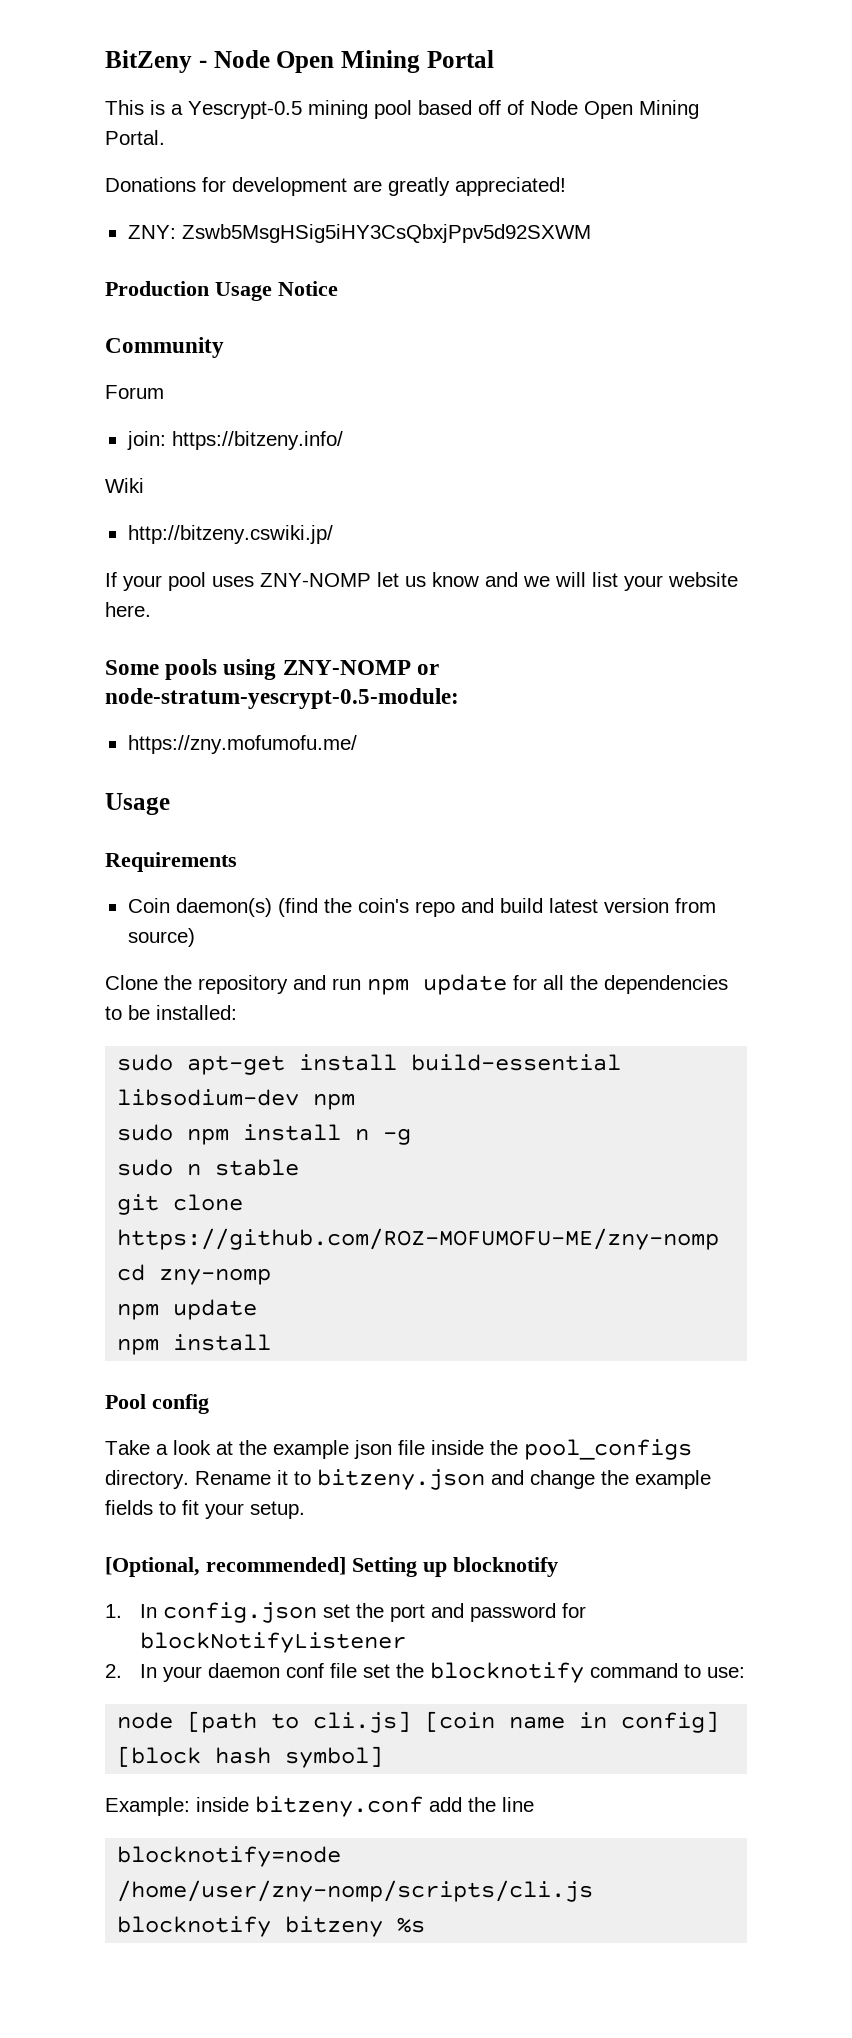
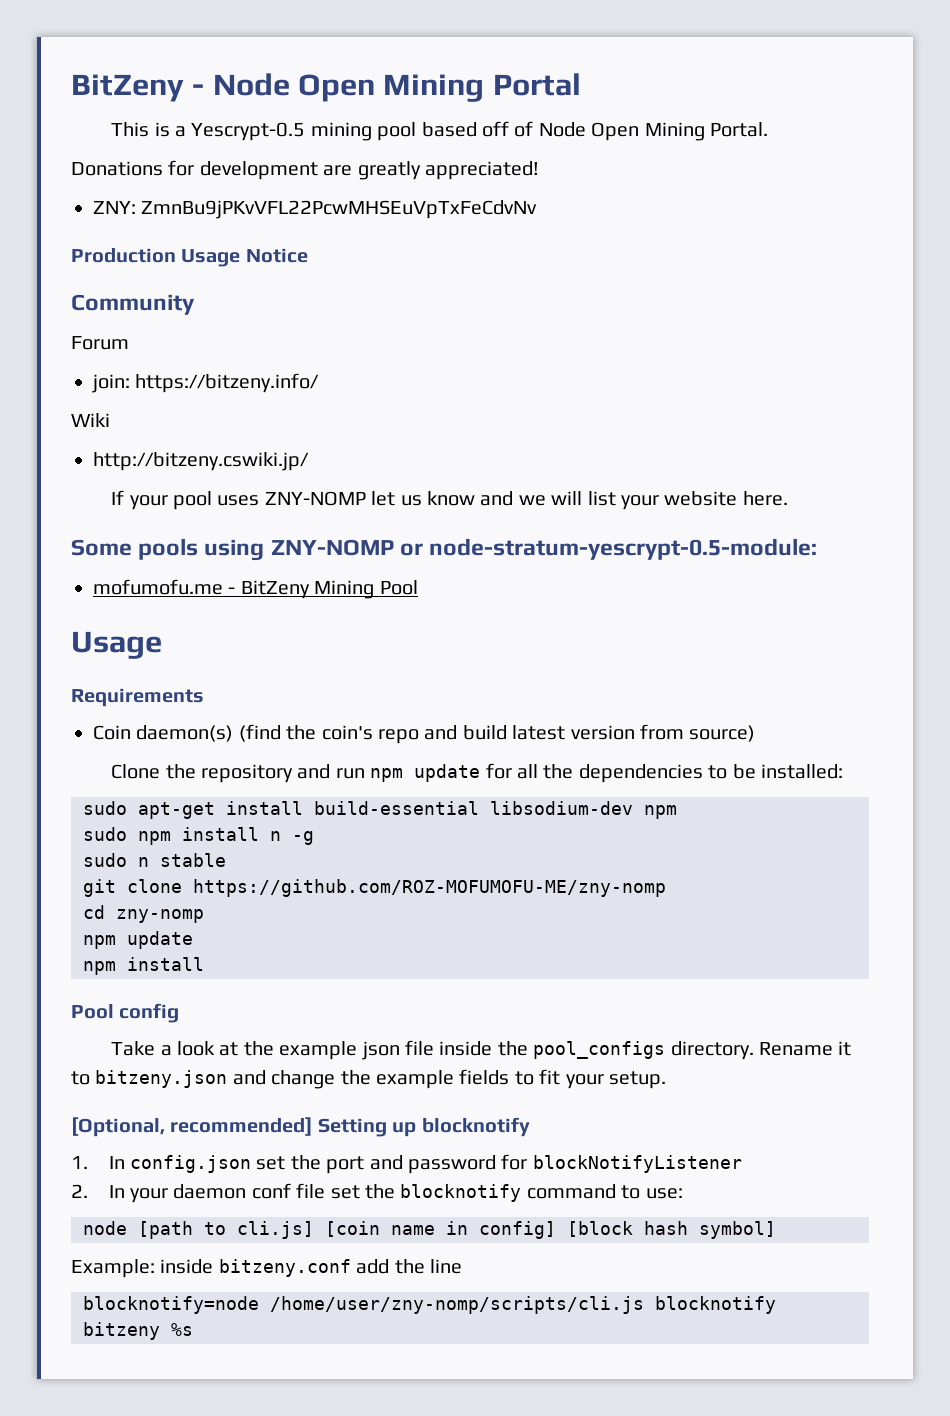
- ZNY: Zswb5MsgHSig5iHY3CsQbxjPpv5d92SXWM
+ ZNY: ZmnBu9jPKvVFL22PcwMHSEuVpTxFeCdvNv
- https://zny.mofumofu.me/
+ mofumofu.me - BitZeny Mining Pool

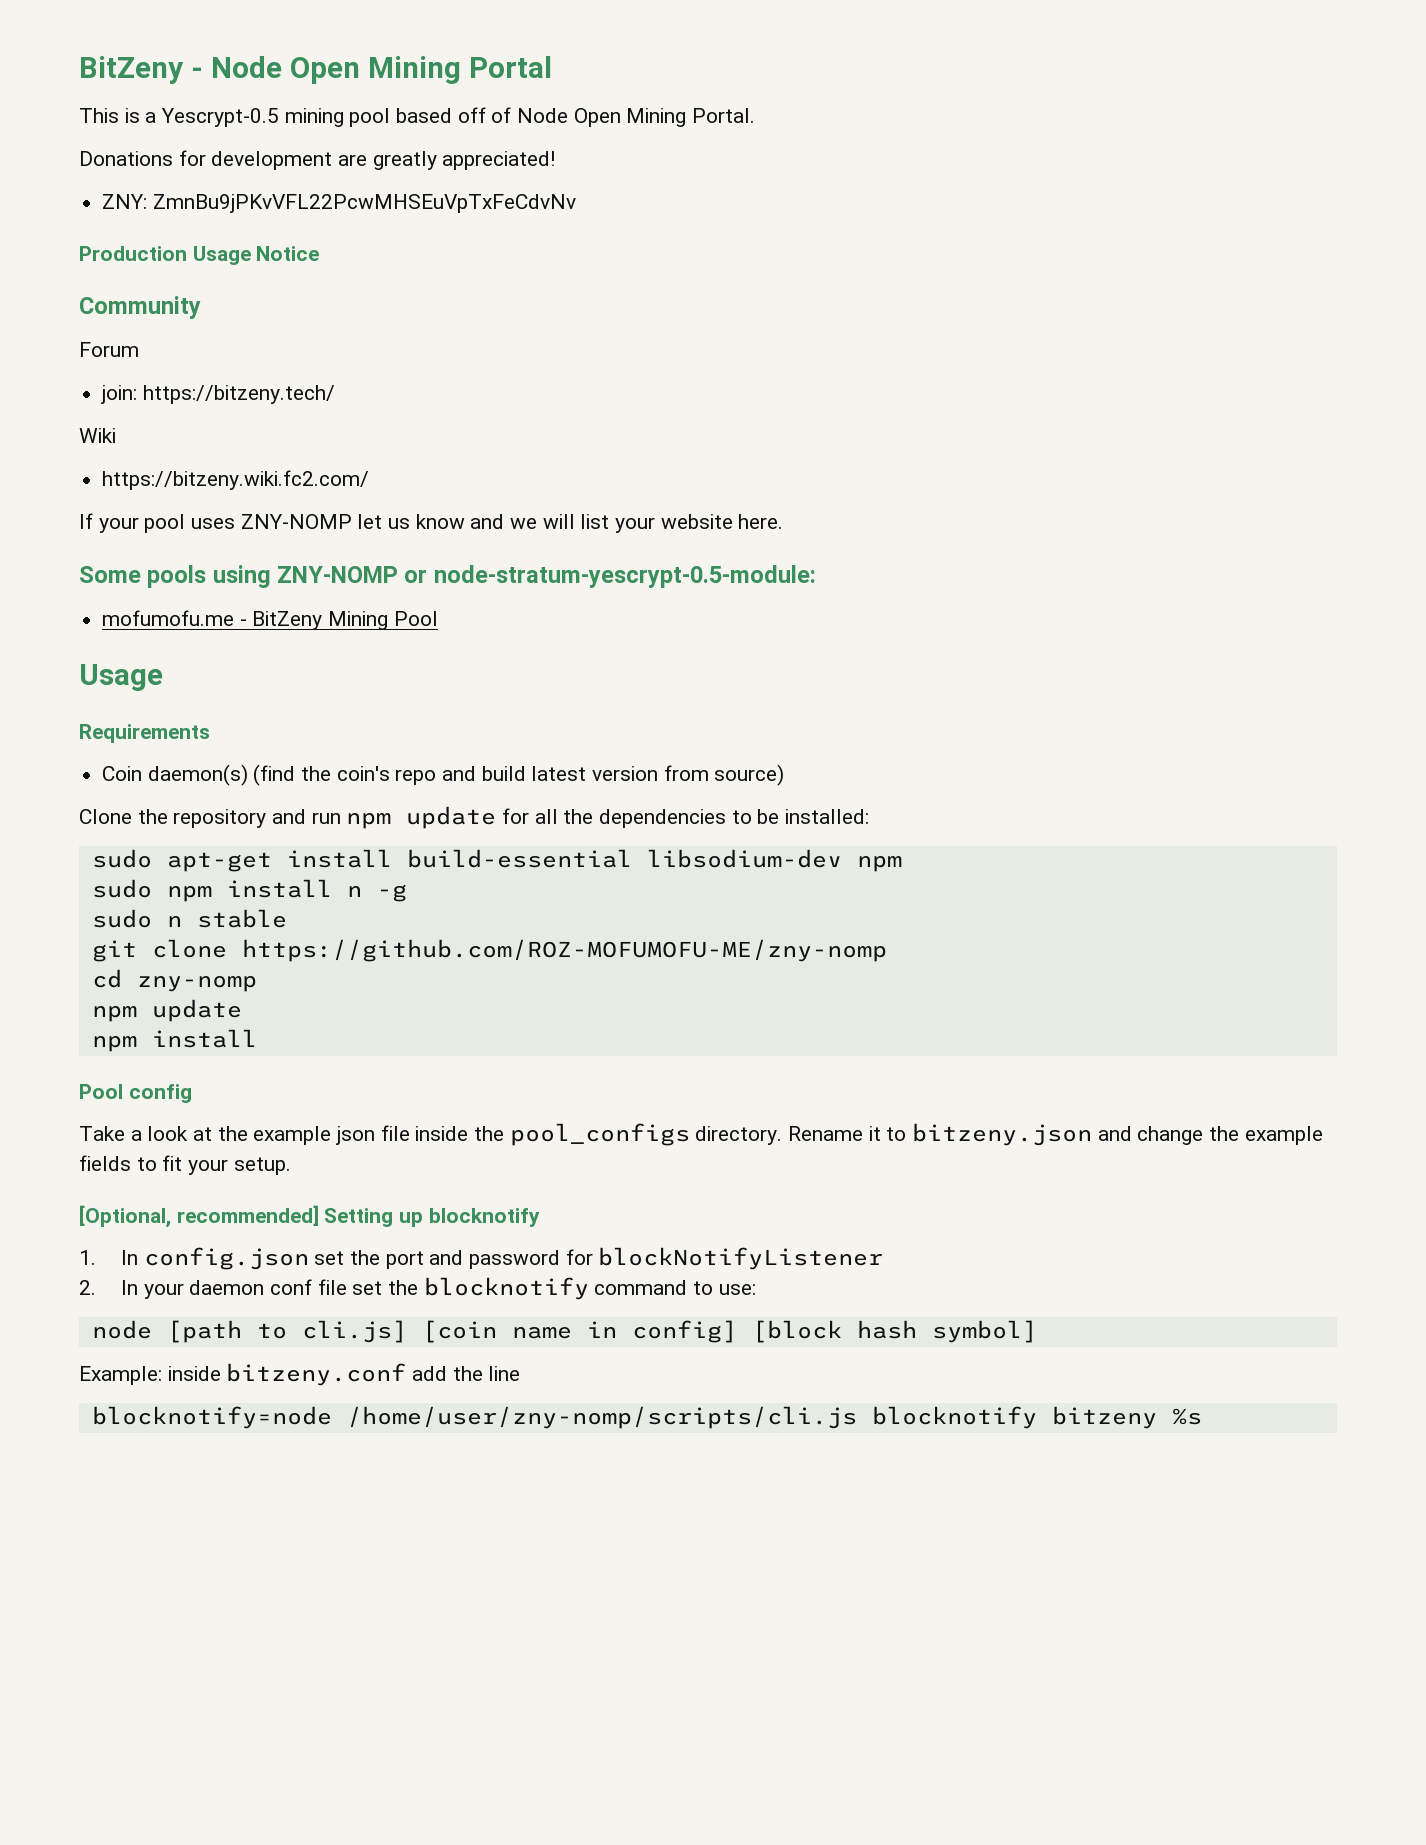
- join: https://bitzeny.info/
+ join: https://bitzeny.tech/
- http://bitzeny.cswiki.jp/
+ https://bitzeny.wiki.fc2.com/

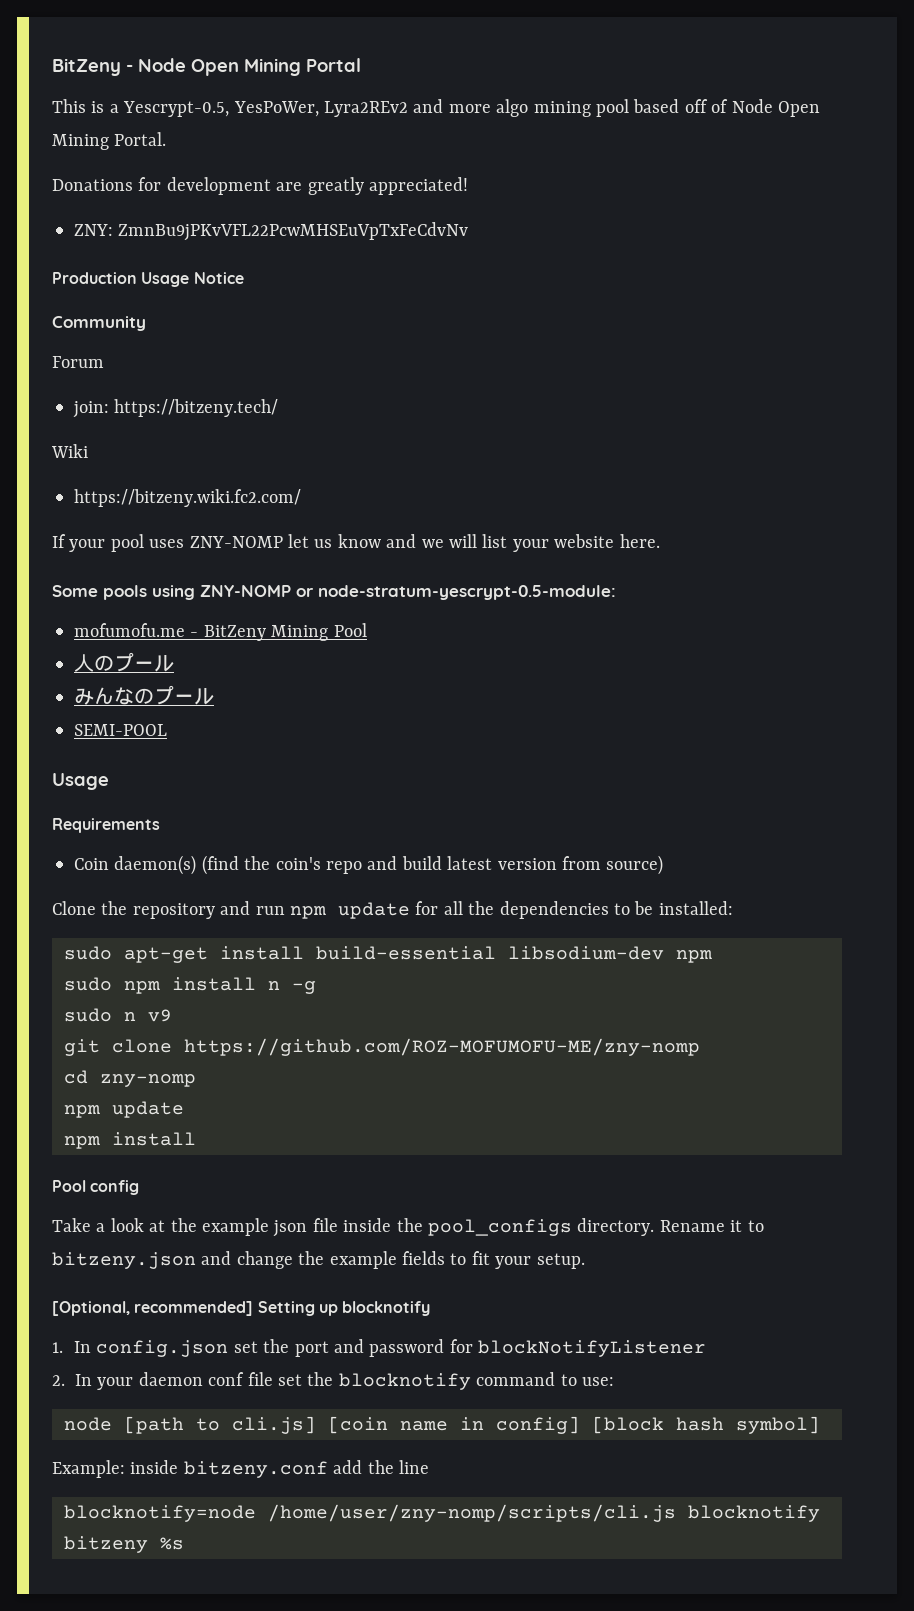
- This is a Yescrypt-0.5 mining pool based off of Node Open Mining Portal.
+ This is a Yescrypt-0.5, YesPoWer, Lyra2REv2 and more algo mining pool based off of Node Open Mining Portal.
+ 人のプール
+ みんなのプール
+ SEMI-POOL
- sudo n stable
+ sudo n v9

